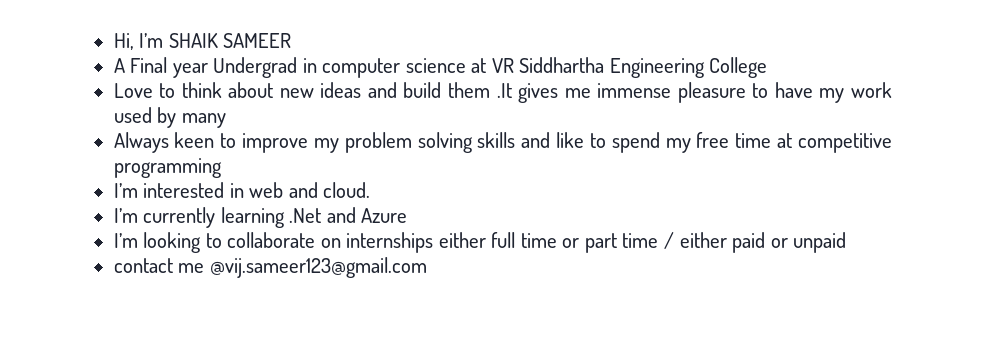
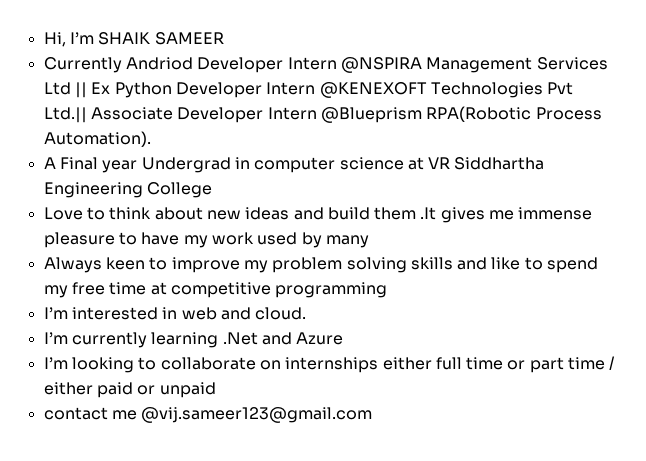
+ Currently Andriod Developer Intern @NSPIRA Management Services Ltd || Ex Python Developer Intern @KENEXOFT Technologies Pvt Ltd.|| Associate Developer Intern @Blueprism RPA(Robotic Process Automation).

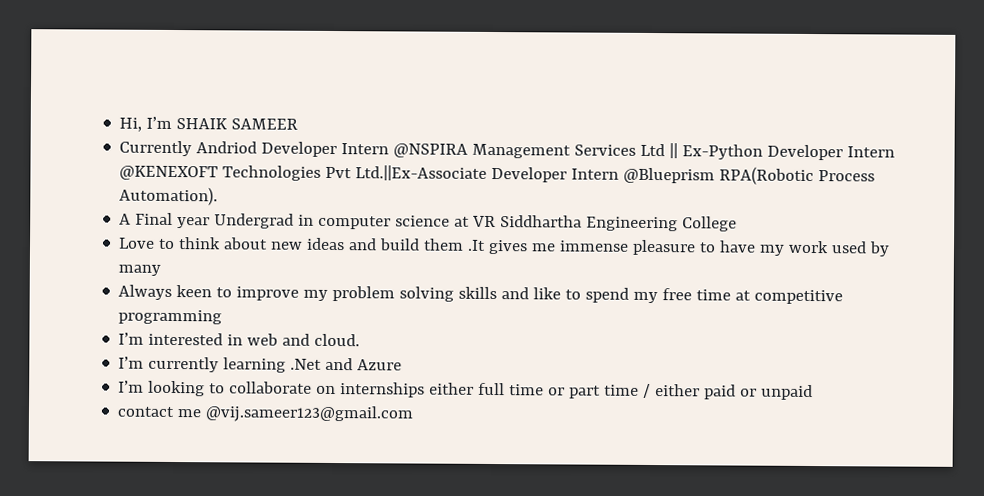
- Currently Andriod Developer Intern @NSPIRA Management Services Ltd || Ex Python Developer Intern @KENEXOFT Technologies Pvt Ltd.|| Associate Developer Intern @Blueprism RPA(Robotic Process Automation).
+ Currently Andriod Developer Intern @NSPIRA Management Services Ltd || Ex-Python Developer Intern @KENEXOFT Technologies Pvt Ltd.||Ex-Associate Developer Intern @Blueprism RPA(Robotic Process Automation).

